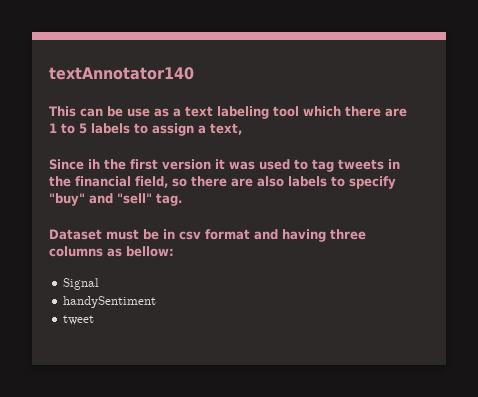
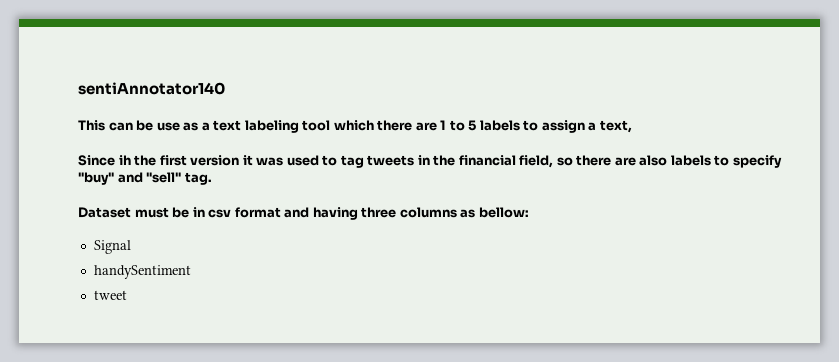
- textAnnotator140
+ sentiAnnotator140

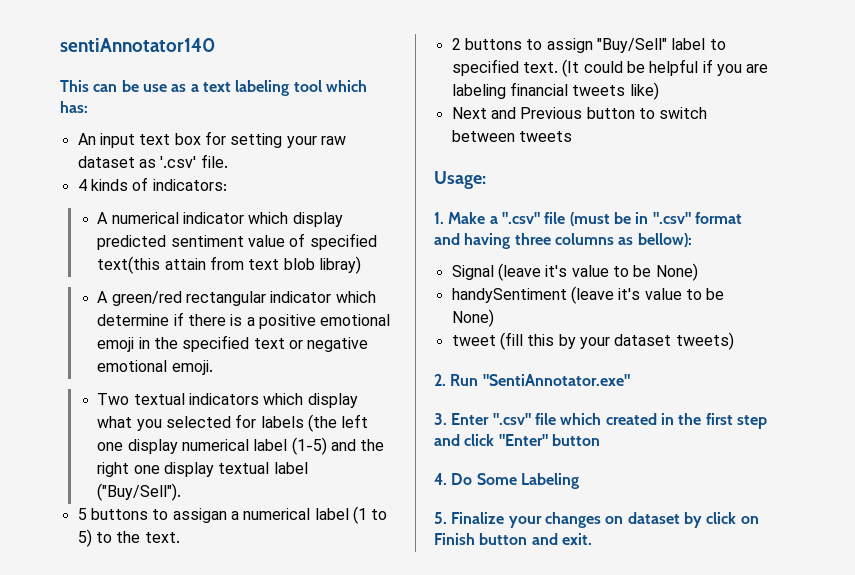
- This can be use as a text labeling tool which there are 1 to 5 labels to assign a text,
- Since ih the first version it was used to tag tweets in the financial field, so there are also labels to specify "buy" and "sell" tag.
- Dataset must be in csv format and having three columns as bellow:
+ This can be use as a text labeling tool which has:
+ An input text box for setting your raw dataset as '.csv' file.
+ 4 kinds of indicators:
+ A numerical indicator which display predicted sentiment value of specified text(this attain from text blob libray)
+ A green/red rectangular indicator which determine if there is a positive emotional emoji in the specified text or negative emotional emoji.
+ Two textual indicators which display what you selected for labels (the left one display numerical label (1-5) and the right one display textual label ("Buy/Sell").
+ 5 buttons to assigan a numerical label (1 to 5) to the text.
+ 2 buttons to assign "Buy/Sell" label to specified text. (It could be helpful if you are labeling financial tweets like)
+ Next and Previous button to switch between tweets
+ Usage:
+ 1. Make a ".csv" file (must be in ".csv" format and having three columns as bellow):
- Signal
- handySentiment
- tweet
+ Signal (leave it's value to be None)
+ handySentiment (leave it's value to be None)
+ tweet (fill this by your dataset tweets)
+ 2. Run "SentiAnnotator.exe"
+ 3. Enter ".csv" file which created in the first step and click "Enter" button
+ 4. Do Some Labeling
+ 5. Finalize your changes on dataset by click on Finish button and exit.

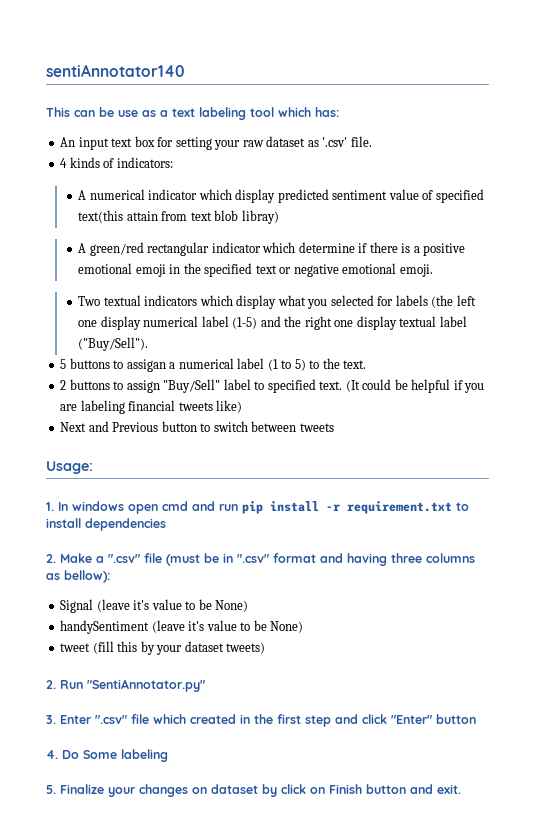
- 1. Make a ".csv" file (must be in ".csv" format and having three columns as bellow):
+ 1. In windows open cmd and run pip install -r requirement.txt to install dependencies
+ 2. Make a ".csv" file (must be in ".csv" format and having three columns as bellow):
- 2. Run "SentiAnnotator.exe"
+ 2. Run "SentiAnnotator.py"
- 4. Do Some Labeling
+ 4. Do Some labeling

